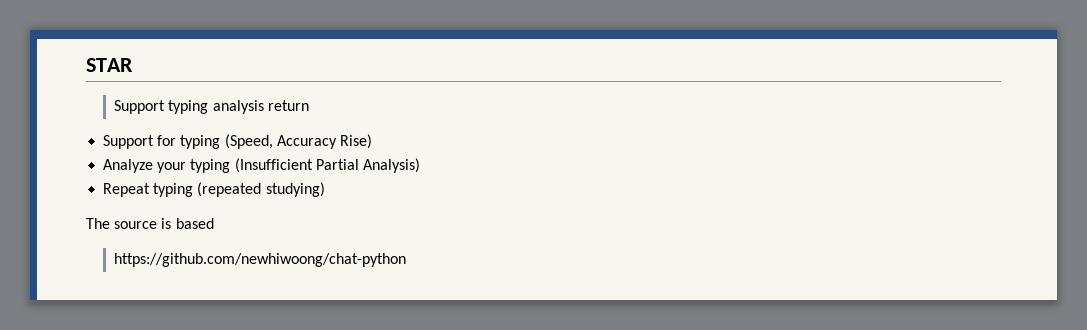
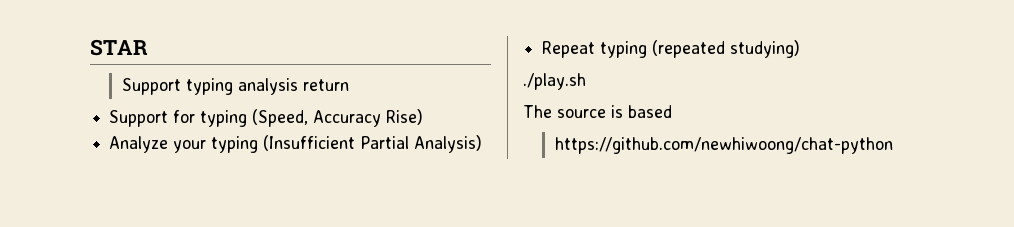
+ ./play.sh

